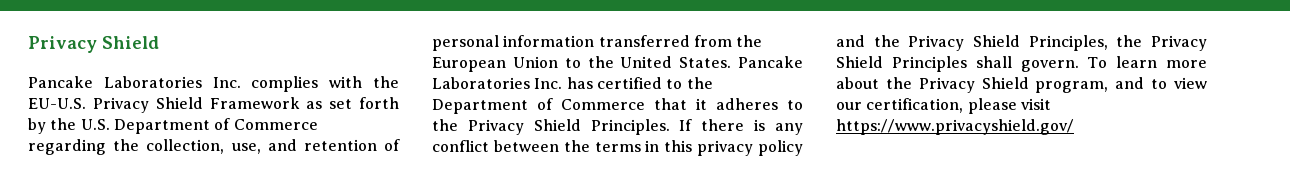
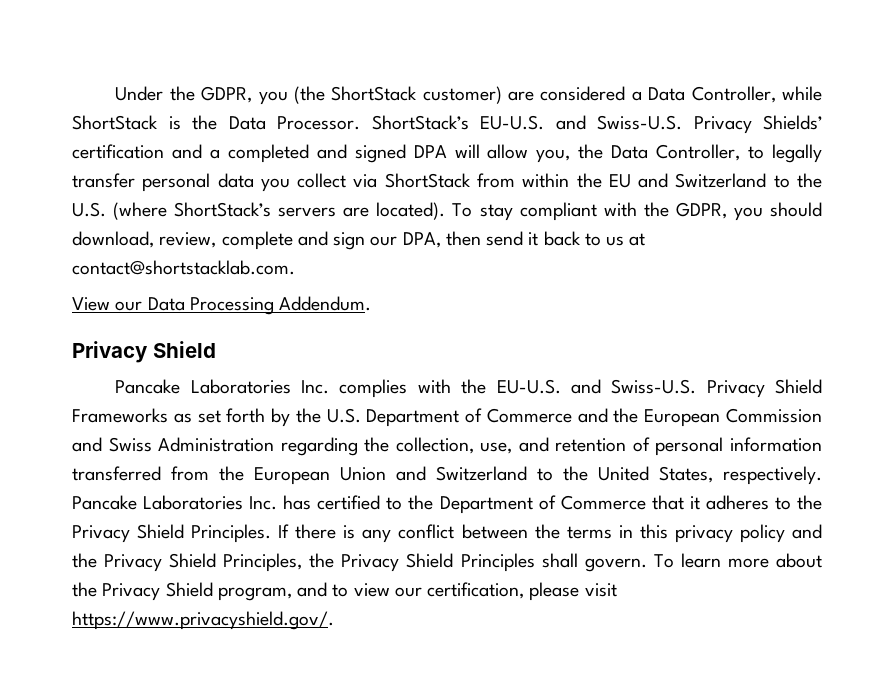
+ Under the GDPR, you (the ShortStack customer) are considered a Data Controller, while ShortStack is the Data Processor. ShortStack’s EU-U.S. and Swiss-U.S. Privacy Shields’ certification and a completed and signed DPA will allow you, the Data Controller, to legally transfer personal data you collect via ShortStack from within the EU and Switzerland to the U.S. (where ShortStack’s servers are located). To stay compliant with the GDPR, you should download, review, complete and sign our DPA, then send it back to us at contact@shortstacklab.com.
+ View our Data Processing Addendum.
- Pancake Laboratories Inc. complies with the EU-U.S. Privacy Shield Framework as set forth by the U.S. Department of Commerce regarding the collection, use, and retention of personal information transferred from the European Union to the United States.
+ Pancake Laboratories Inc. complies with the EU-U.S. and Swiss-U.S. Privacy Shield Frameworks as set forth by the U.S. Department of Commerce and the European Commission and Swiss Administration regarding the collection, use, and retention of personal information transferred from the European Union and Switzerland to the United States, respectively.
- To learn more about the Privacy Shield program, and to view our certification, please visit https://www.privacyshield.gov/
+ To learn more about the Privacy Shield program, and to view our certification, please visit https://www.privacyshield.gov/.

